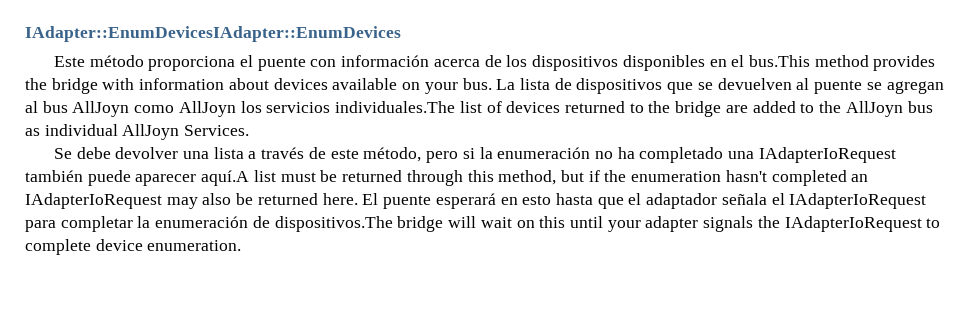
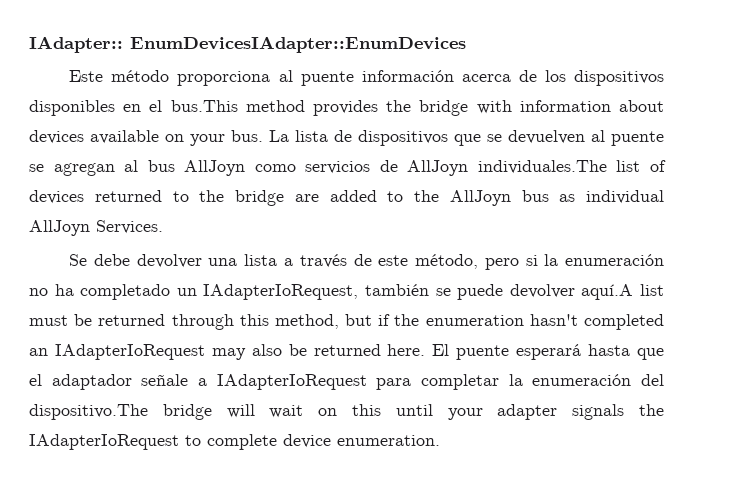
- IAdapter::EnumDevicesIAdapter::EnumDevices
+ IAdapter:: EnumDevicesIAdapter::EnumDevices
- Este método proporciona el puente con información acerca de los dispositivos disponibles en el bus.This method provides the bridge with information about devices available on your bus.
+ Este método proporciona al puente información acerca de los dispositivos disponibles en el bus.This method provides the bridge with information about devices available on your bus.
- La lista de dispositivos que se devuelven al puente se agregan al bus AllJoyn como AllJoyn los servicios individuales.The list of devices returned to the bridge are added to the AllJoyn bus as individual AllJoyn Services.
+ La lista de dispositivos que se devuelven al puente se agregan al bus AllJoyn como servicios de AllJoyn individuales.The list of devices returned to the bridge are added to the AllJoyn bus as individual AllJoyn Services.
- Se debe devolver una lista a través de este método, pero si la enumeración no ha completado una IAdapterIoRequest también puede aparecer aquí.A list must be returned through this method, but if the enumeration hasn't completed an IAdapterIoRequest may also be returned here.
+ Se debe devolver una lista a través de este método, pero si la enumeración no ha completado un IAdapterIoRequest, también se puede devolver aquí.A list must be returned through this method, but if the enumeration hasn't completed an IAdapterIoRequest may also be returned here.
- El puente esperará en esto hasta que el adaptador señala el IAdapterIoRequest para completar la enumeración de dispositivos.The bridge will wait on this until your adapter signals the IAdapterIoRequest to complete device enumeration.
+ El puente esperará hasta que el adaptador señale a IAdapterIoRequest para completar la enumeración del dispositivo.The bridge will wait on this until your adapter signals the IAdapterIoRequest to complete device enumeration.

